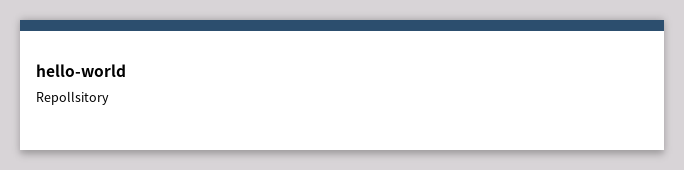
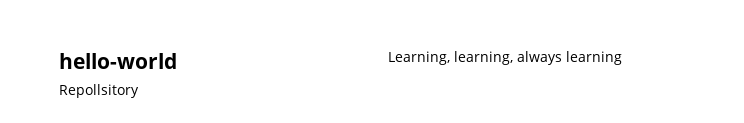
+ Learning, learning, always learning

